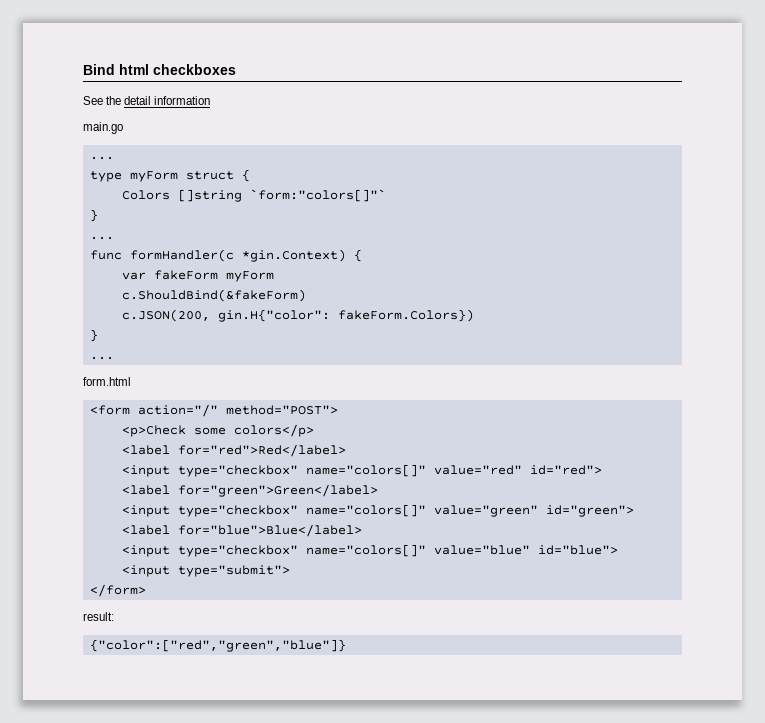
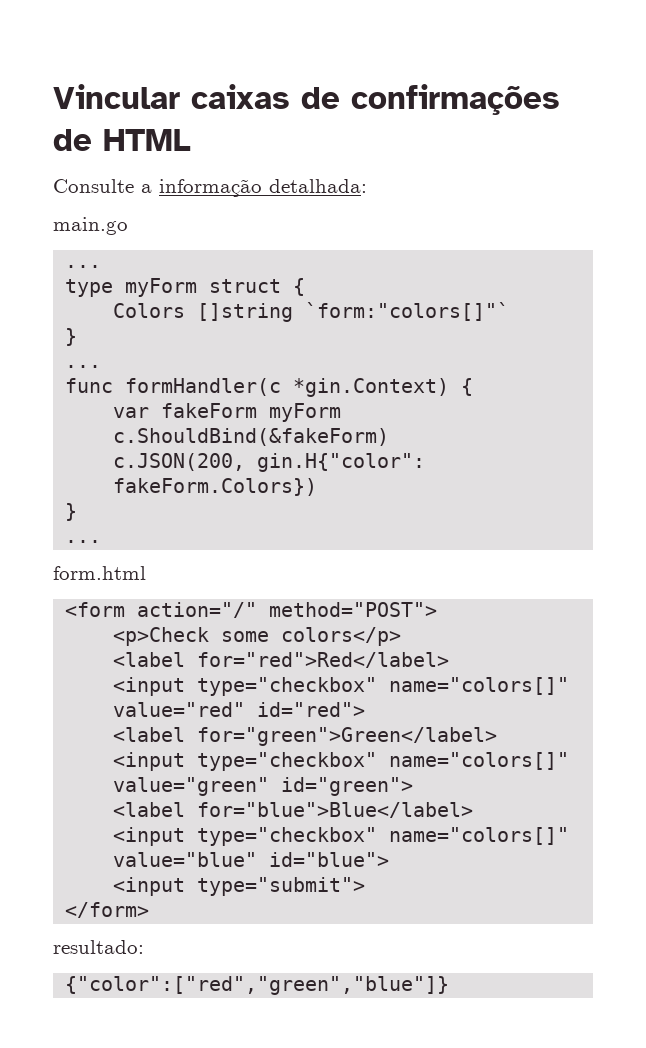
- Bind html checkboxes
- See the detail information
+ Vincular caixas de confirmações de HTML
+ Consulte a informação detalhada:
- result:
+ resultado:

